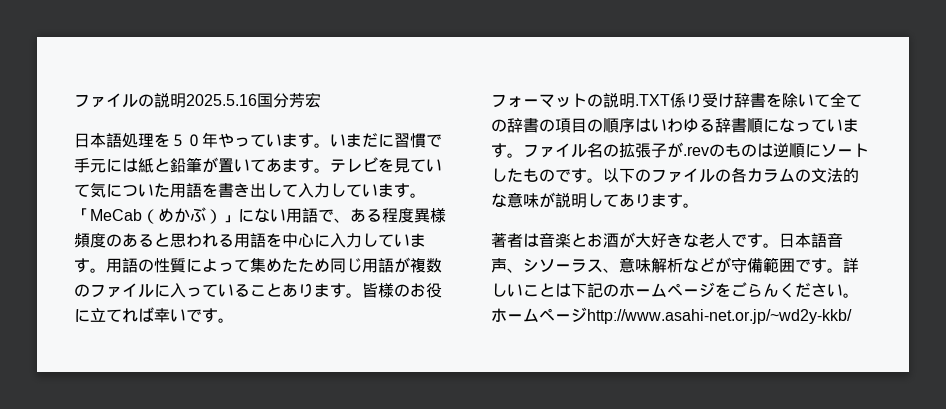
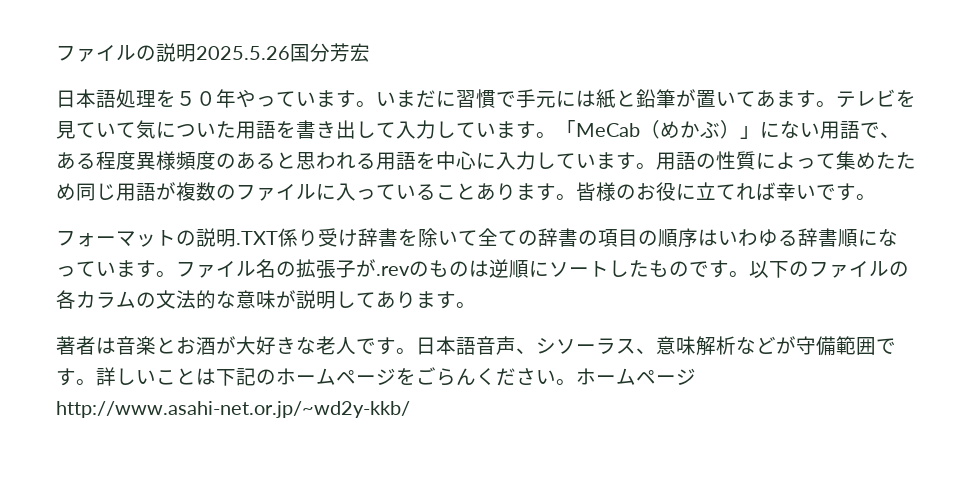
- ファイルの説明2025.5.16国分芳宏
+ ファイルの説明2025.5.26国分芳宏

